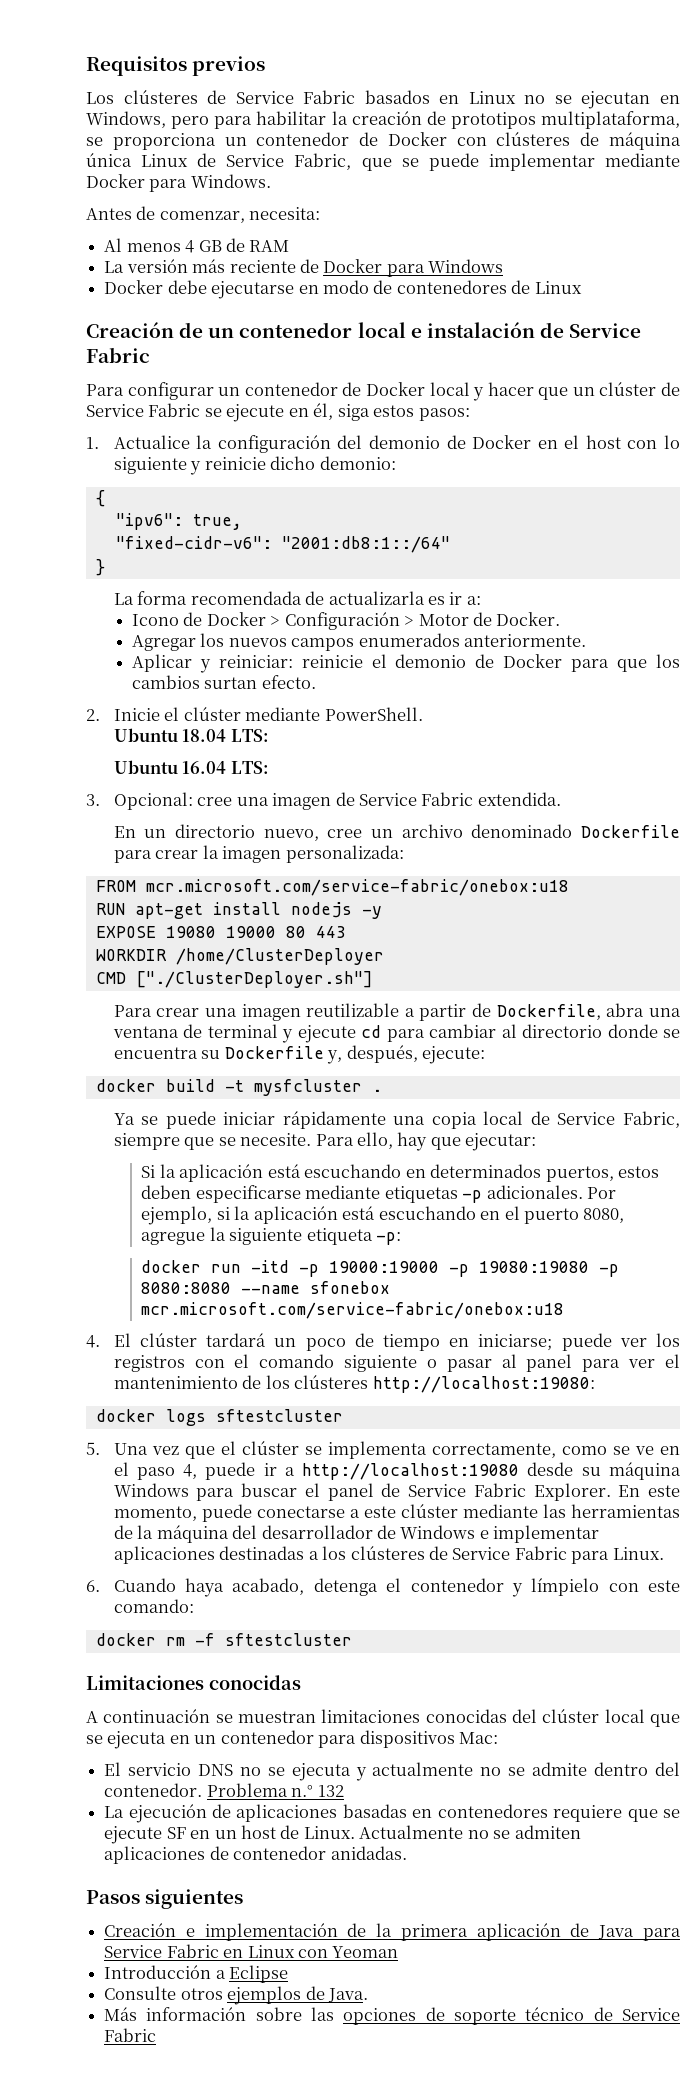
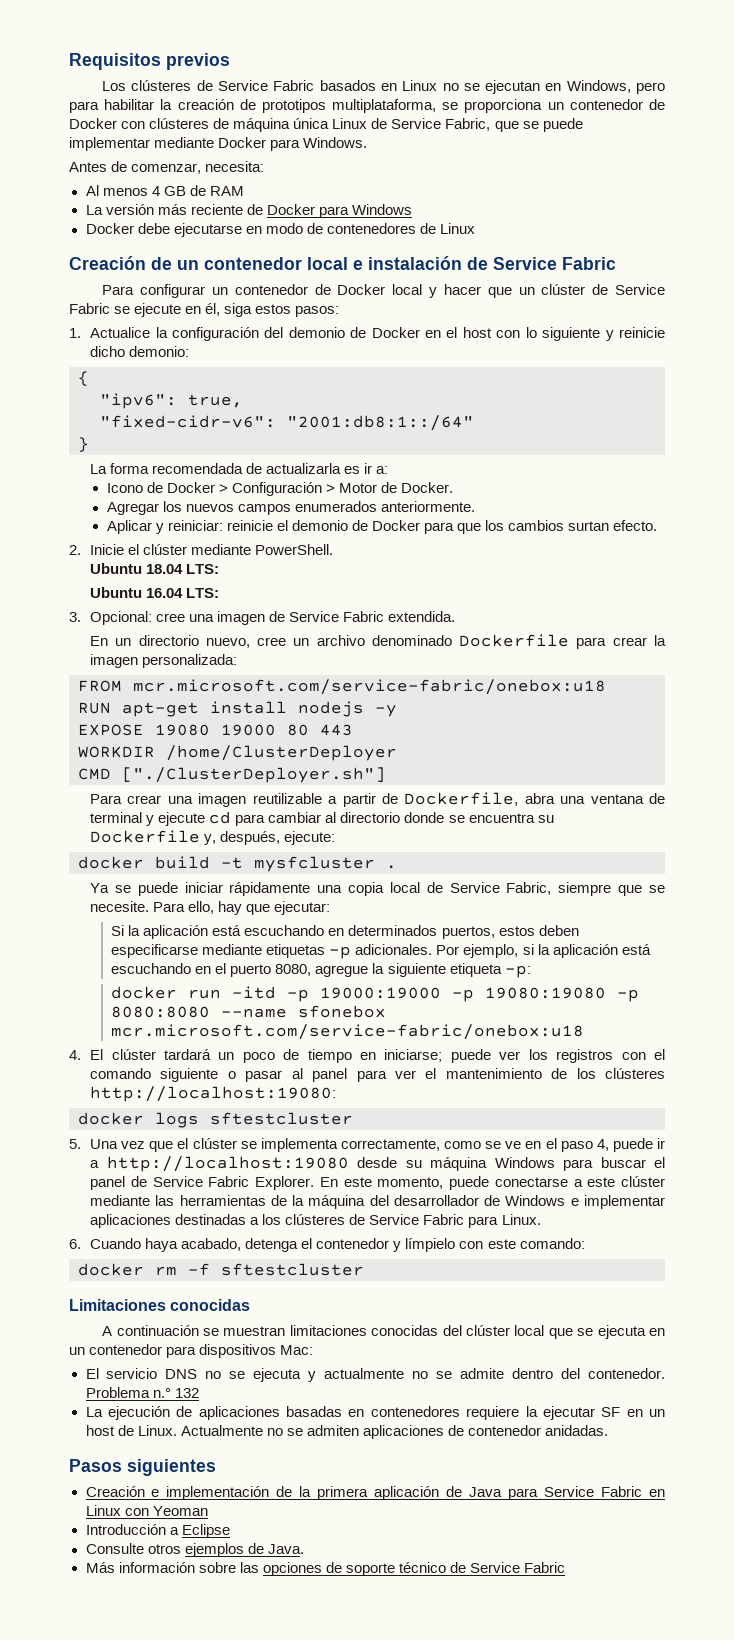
- La ejecución de aplicaciones basadas en contenedores requiere que se ejecute SF en un host de Linux.
+ La ejecución de aplicaciones basadas en contenedores requiere la ejecutar SF en un host de Linux.

